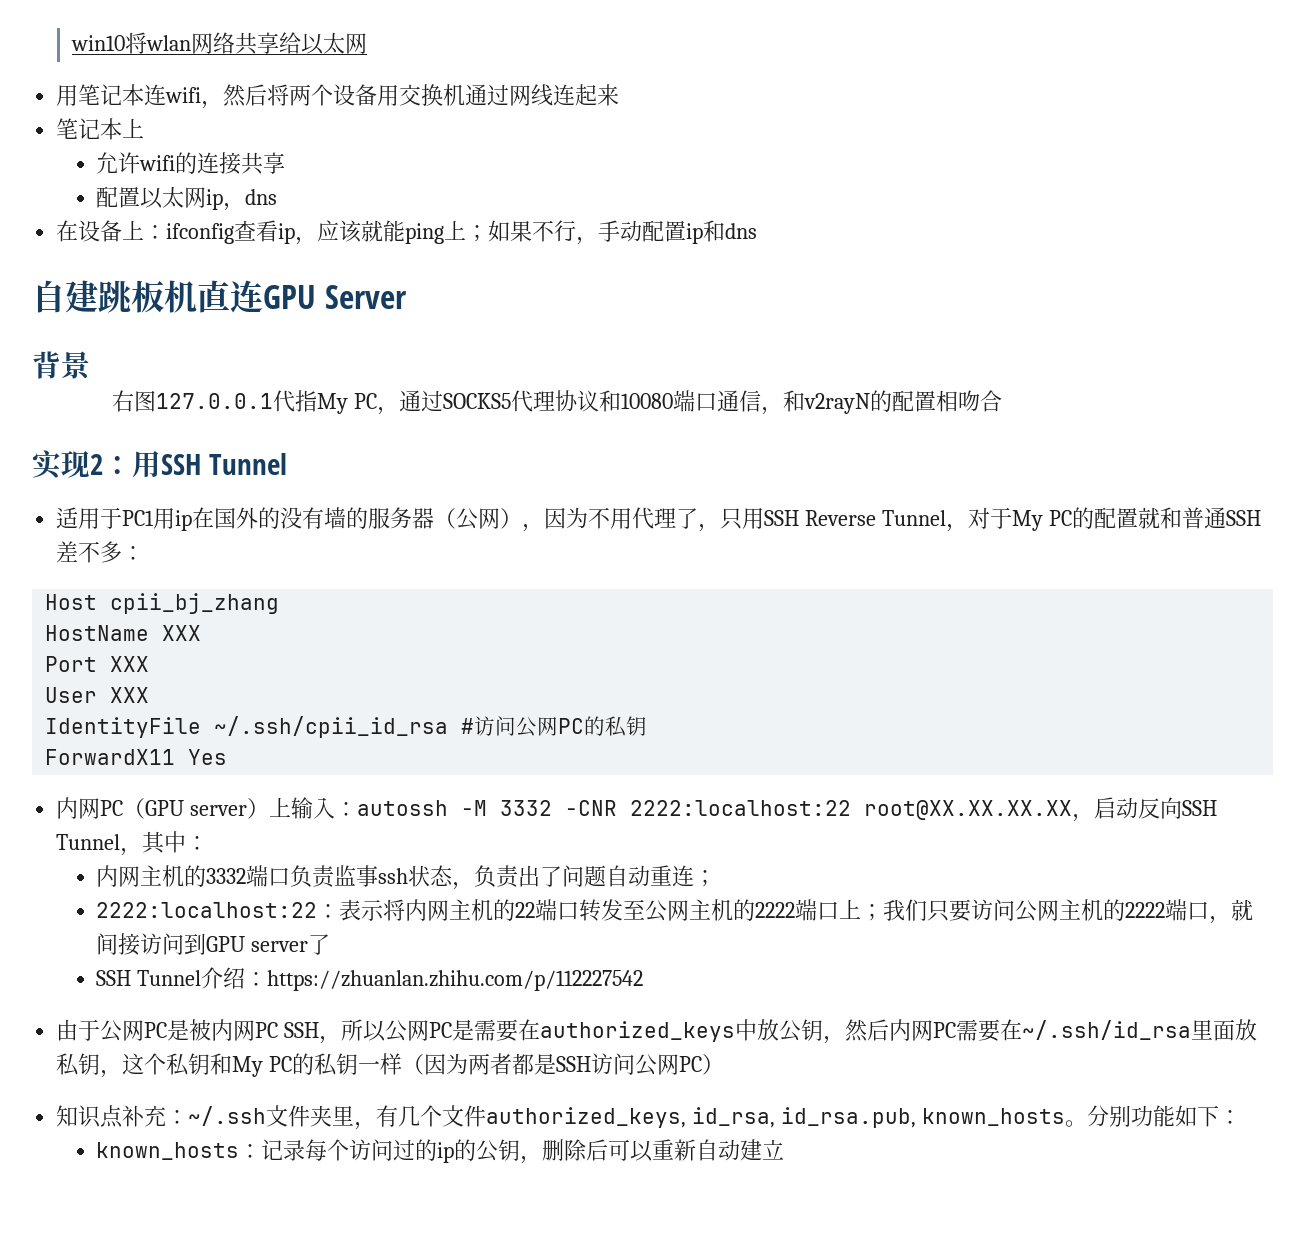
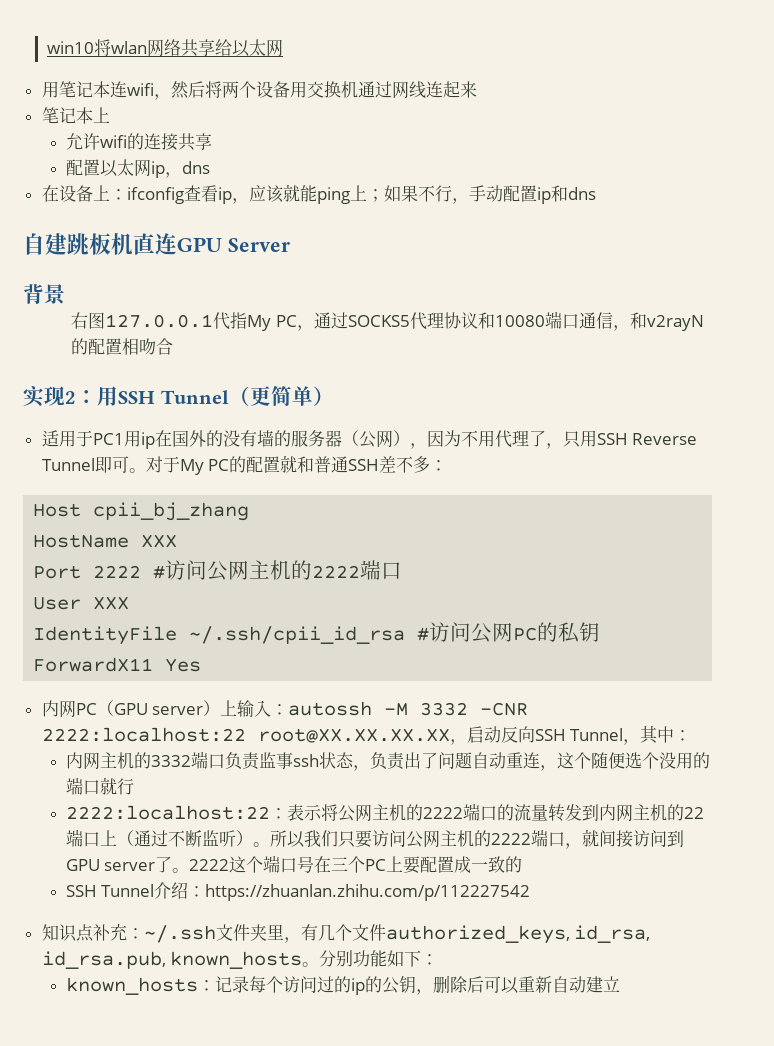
- 实现2：用SSH Tunnel
+ 实现2：用SSH Tunnel（更简单）
- 适用于PC1用ip在国外的没有墙的服务器（公网），因为不用代理了，只用SSH Reverse Tunnel，对于My PC的配置就和普通SSH差不多：
+ 适用于PC1用ip在国外的没有墙的服务器（公网），因为不用代理了，只用SSH Reverse Tunnel即可。对于My PC的配置就和普通SSH差不多：
- Port XXX
+ Port 2222 #访问公网主机的2222端口
- 内网主机的3332端口负责监事ssh状态，负责出了问题自动重连；
- 2222:localhost:22：表示将内网主机的22端口转发至公网主机的2222端口上；我们只要访问公网主机的2222端口，就间接访问到GPU server了
+ 内网主机的3332端口负责监事ssh状态，负责出了问题自动重连，这个随便选个没用的端口就行
+ 2222:localhost:22：表示将公网主机的2222端口的流量转发到内网主机的22端口上（通过不断监听）。所以我们只要访问公网主机的2222端口，就间接访问到GPU server了。2222这个端口号在三个PC上要配置成一致的
- 由于公网PC是被内网PC SSH，所以公网PC是需要在authorized_keys中放公钥，然后内网PC需要在~/.ssh/id_rsa里面放私钥，这个私钥和My PC的私钥一样（因为两者都是SSH访问公网PC）

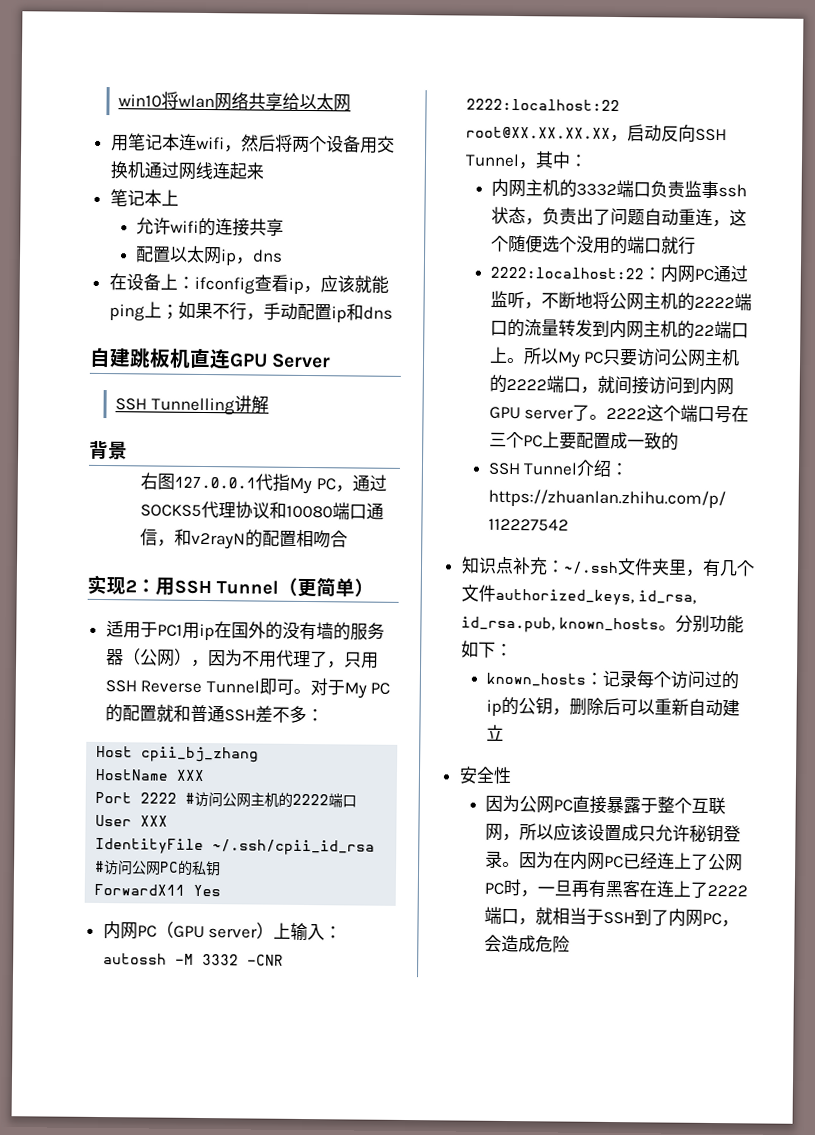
+ SSH Tunnelling讲解
- 2222:localhost:22：表示将公网主机的2222端口的流量转发到内网主机的22端口上（通过不断监听）。所以我们只要访问公网主机的2222端口，就间接访问到GPU server了。
+ 2222:localhost:22：内网PC通过监听，不断地将公网主机的2222端口的流量转发到内网主机的22端口上。所以My PC只要访问公网主机的2222端口，就间接访问到内网GPU server了。
+ 安全性
+ 因为公网PC直接暴露于整个互联网，所以应该设置成只允许秘钥登录。因为在内网PC已经连上了公网PC时，一旦再有黑客在连上了2222端口，就相当于SSH到了内网PC，会造成危险

